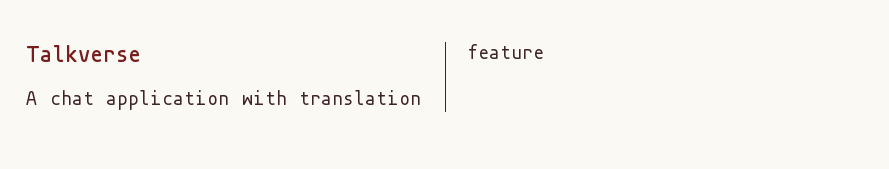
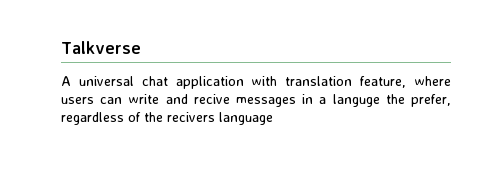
- A chat application with translation feature
+ A universal chat application with translation feature, where users can write and recive messages in a languge the prefer, regardless of the recivers language

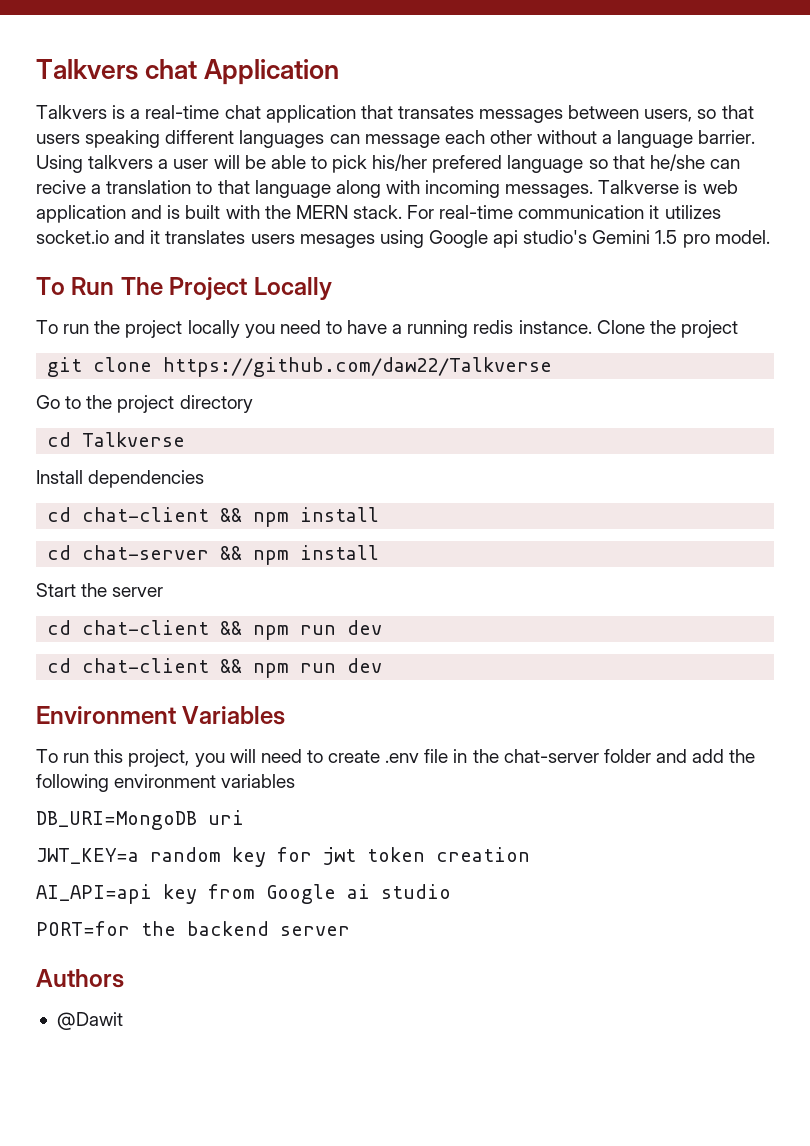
- Talkverse
- A universal chat application with translation feature, where users can write and recive messages in a languge the prefer, regardless of the recivers language
+ Talkvers chat Application
+ Talkvers is a real-time chat application that transates messages between users, so that users speaking different languages can message each other without a language barrier. Using talkvers a user will be able to pick his/her prefered language so that he/she can recive a translation to that language along with incoming messages. Talkverse is web application and is built with the MERN stack. For real-time communication it utilizes socket.io and it translates users mesages using Google api studio's Gemini 1.5 pro model.
+ To Run The Project Locally
+ To run the project locally you need to have a running redis instance. Clone the project
+ git clone https://github.com/daw22/Talkverse
+ Go to the project directory
+ cd Talkverse
+ Install dependencies
+ cd chat-client && npm install
+ cd chat-server && npm install
+ Start the server
+ cd chat-client && npm run dev
+ cd chat-client && npm run dev
+ Environment Variables
+ To run this project, you will need to create .env file in the chat-server folder and add the following environment variables
+ DB_URI=MongoDB uri
+ JWT_KEY=a random key for jwt token creation
+ AI_API=api key from Google ai studio
+ PORT=for the backend server
+ Authors
+ @Dawit

